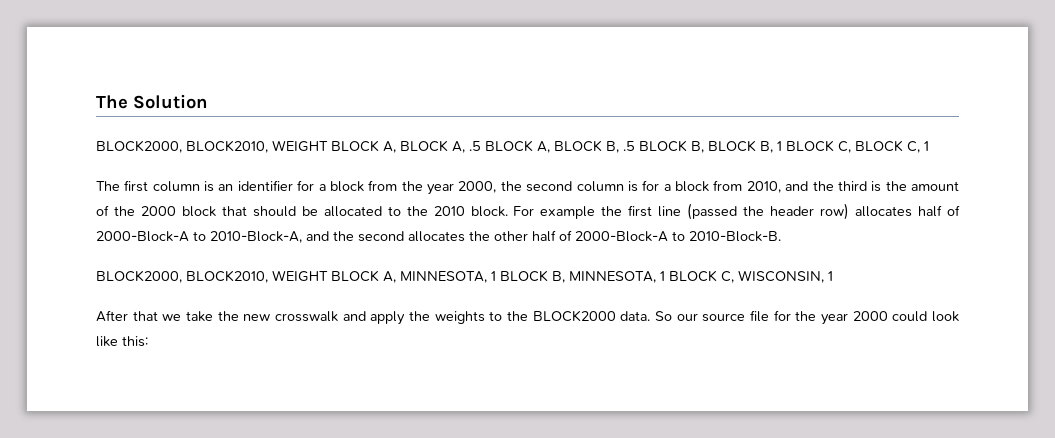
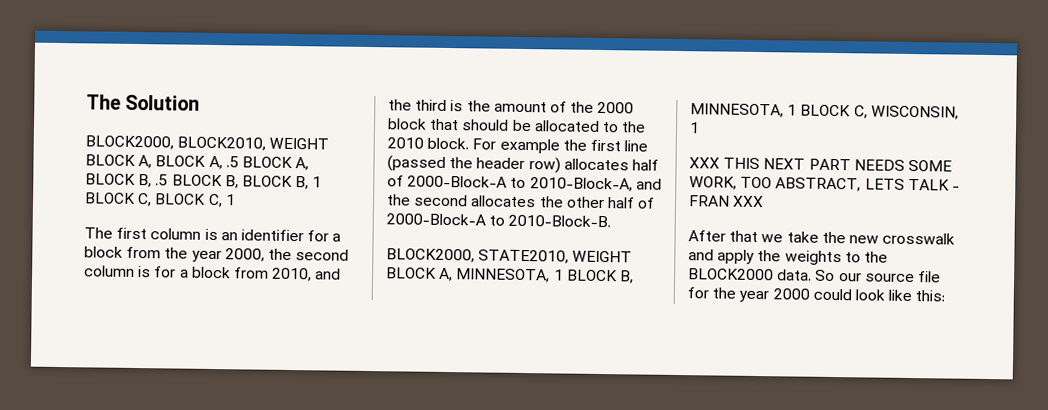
- BLOCK2000, BLOCK2010, WEIGHT BLOCK A, MINNESOTA, 1 BLOCK B, MINNESOTA, 1 BLOCK C, WISCONSIN, 1
+ BLOCK2000, STATE2010, WEIGHT BLOCK A, MINNESOTA, 1 BLOCK B, MINNESOTA, 1 BLOCK C, WISCONSIN, 1
+ XXX THIS NEXT PART NEEDS SOME WORK, TOO ABSTRACT, LETS TALK - FRAN XXX

